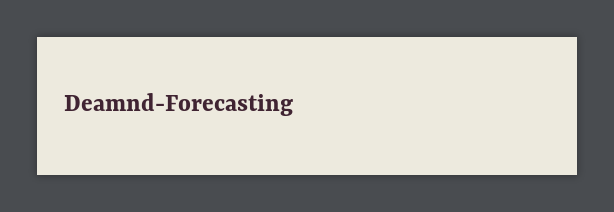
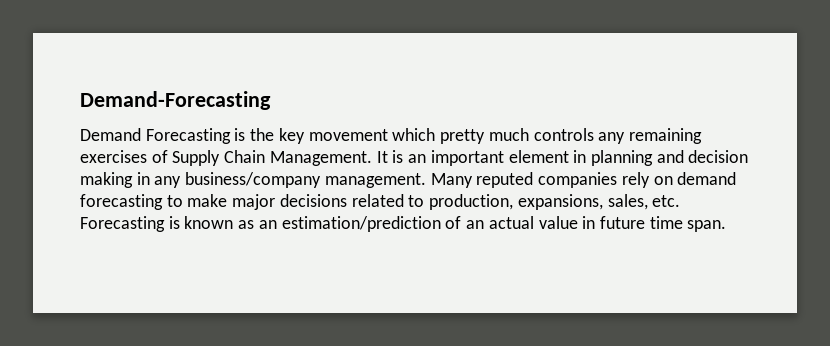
- Deamnd-Forecasting
+ Demand-Forecasting
+ Demand Forecasting is the key movement which pretty much controls any remaining exercises of Supply Chain Management. It is an important element in planning and decision making in any business/company management. Many reputed companies rely on demand forecasting to make major decisions related to production, expansions, sales, etc. Forecasting is known as an estimation/prediction of an actual value in future time span.

